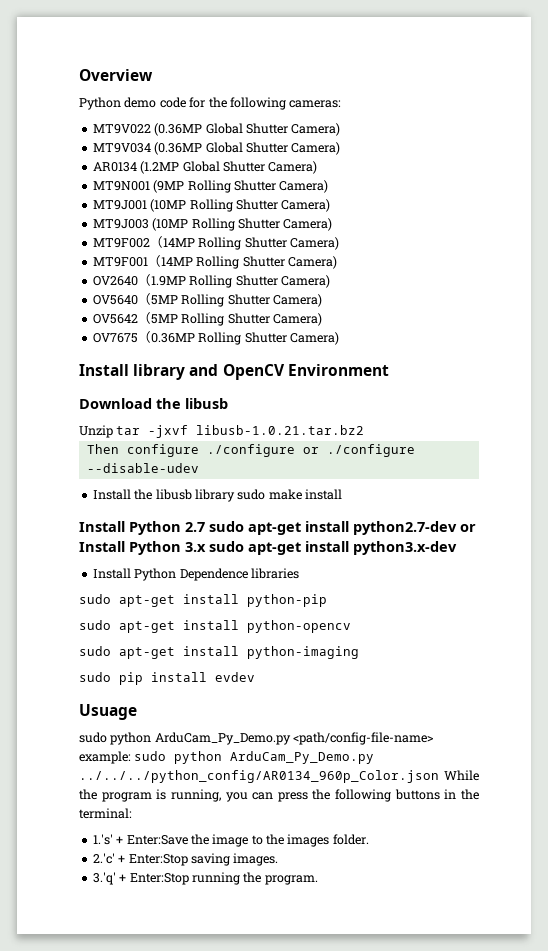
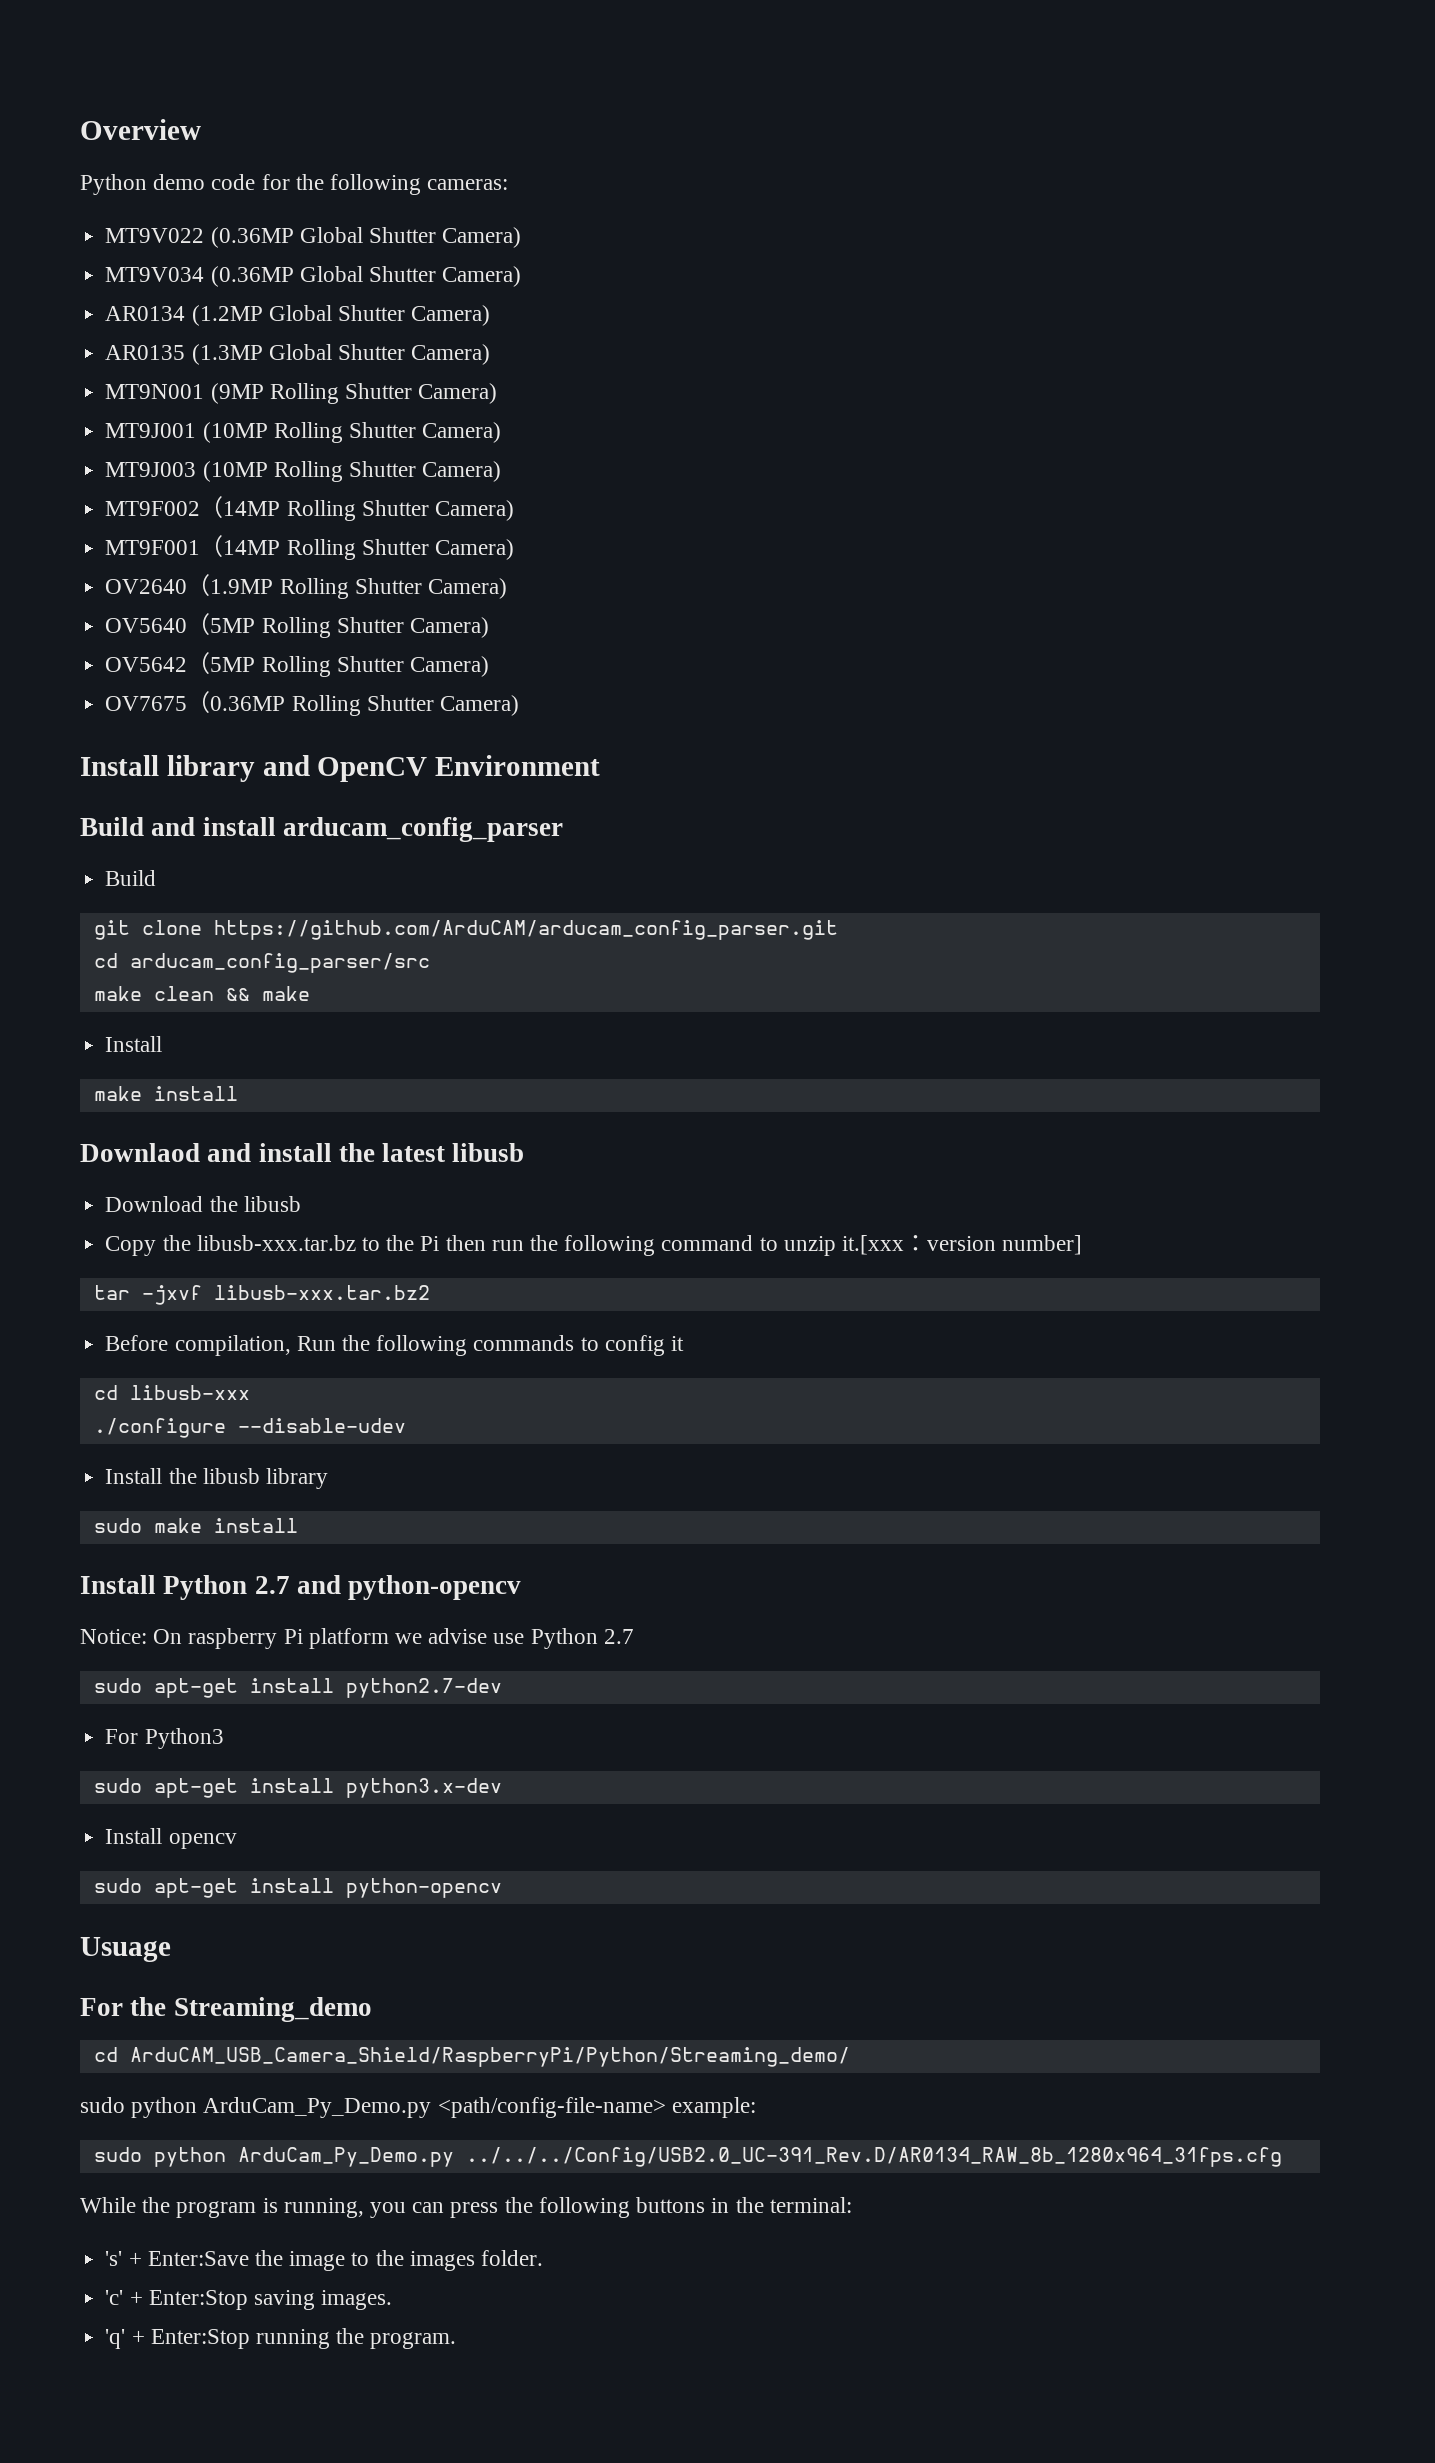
+ AR0135 (1.3MP Global Shutter Camera)
+ Build and install arducam_config_parser
+ Build
+ git clone https://github.com/ArduCAM/arducam_config_parser.git
+ cd arducam_config_parser/src
+ make clean && make
+ Install
+ make install
+ Downlaod and install the latest libusb
  Download the libusb
- Unzip tar -jxvf libusb-1.0.21.tar.bz2
- Then configure ./configure or ./configure --disable-udev
+ Copy the libusb-xxx.tar.bz to the Pi then run the following command to unzip it.[xxx：version number]
+ tar -jxvf libusb-xxx.tar.bz2
+ Before compilation, Run the following commands to config it
+ cd libusb-xxx
+ ./configure --disable-udev
- Install the libusb library sudo make install
+ Install the libusb library
+ sudo make install
- Install Python 2.7 sudo apt-get install python2.7-dev or Install Python 3.x sudo apt-get install python3.x-dev
+ Install Python 2.7 and python-opencv
+ Notice: On raspberry Pi platform we advise use Python 2.7
+ sudo apt-get install python2.7-dev
+ For Python3
+ sudo apt-get install python3.x-dev
- Install Python Dependence libraries
- sudo apt-get install python-pip
+ Install opencv
  sudo apt-get install python-opencv
- sudo apt-get install python-imaging
- sudo pip install evdev
  Usuage
+ For the Streaming_demo
+ cd ArduCAM_USB_Camera_Shield/RaspberryPi/Python/Streaming_demo/
- sudo python ArduCam_Py_Demo.py <path/config-file-name> example: sudo python ArduCam_Py_Demo.py ../../../python_config/AR0134_960p_Color.json While the program is running, you can press the following buttons in the terminal:
+ sudo python ArduCam_Py_Demo.py <path/config-file-name> example:
+ sudo python ArduCam_Py_Demo.py ../../../Config/USB2.0_UC-391_Rev.D/AR0134_RAW_8b_1280x964_31fps.cfg
+ While the program is running, you can press the following buttons in the terminal:
- 1.'s' + Enter:Save the image to the images folder.
+ 's' + Enter:Save the image to the images folder.
- 2.'c' + Enter:Stop saving images.
+ 'c' + Enter:Stop saving images.
- 3.'q' + Enter:Stop running the program.
+ 'q' + Enter:Stop running the program.

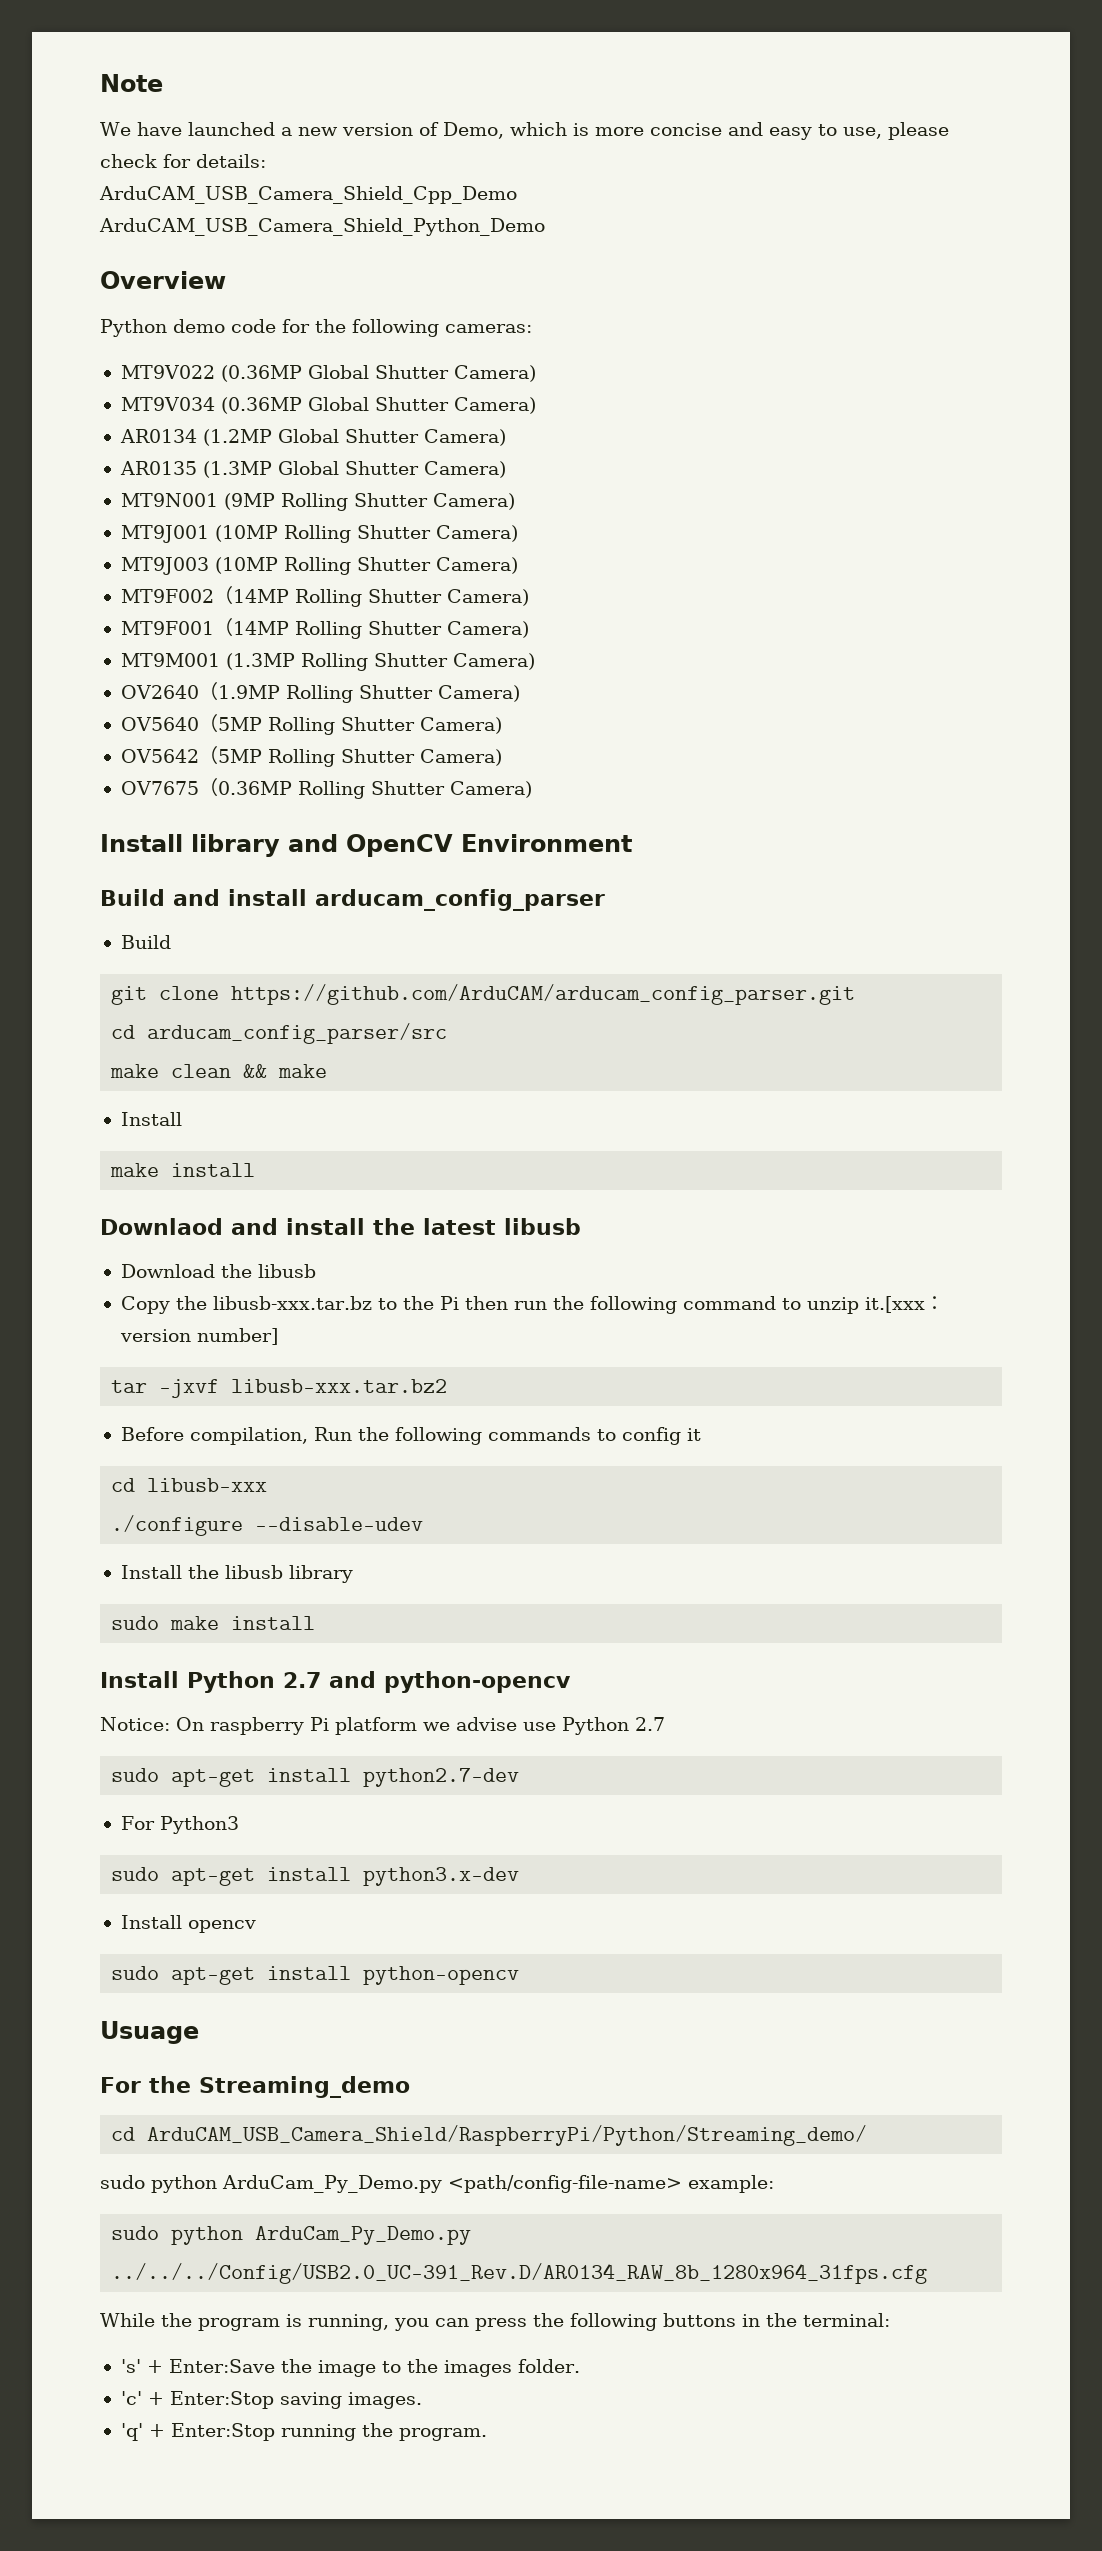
+ Note
+ We have launched a new version of Demo, which is more concise and easy to use, please check for details:
+ ArduCAM_USB_Camera_Shield_Cpp_Demo
+ ArduCAM_USB_Camera_Shield_Python_Demo
+ MT9M001 (1.3MP Rolling Shutter Camera)

